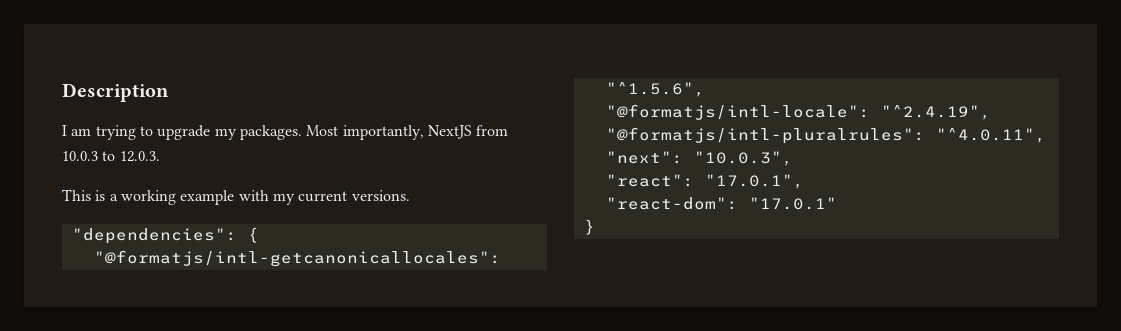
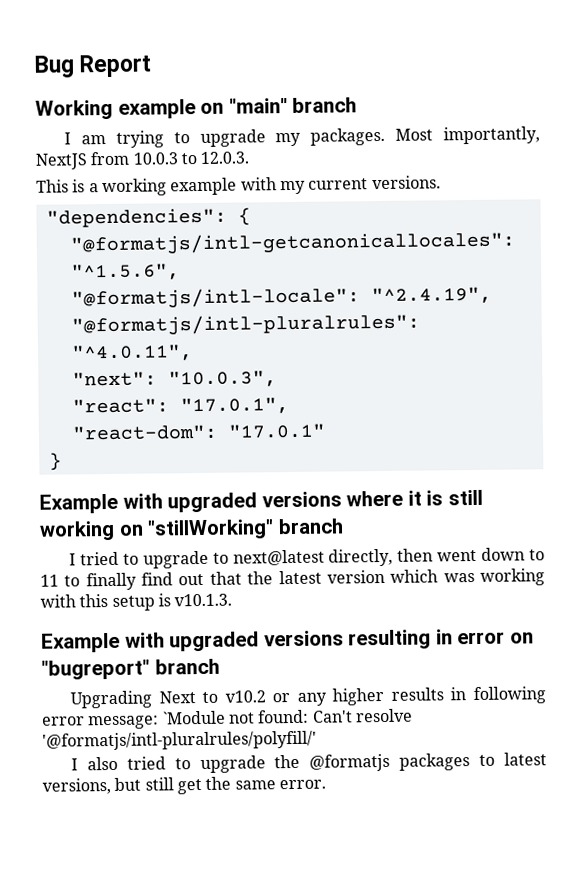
- Description
+ Bug Report
+ Working example on "main" branch
+ Example with upgraded versions where it is still working on "stillWorking" branch
+ I tried to upgrade to next@latest directly, then went down to 11 to finally find out that the latest version which was working with this setup is v10.1.3.
+ Example with upgraded versions resulting in error on "bugreport" branch
+ Upgrading Next to v10.2 or any higher results in following error message: `Module not found: Can't resolve '@formatjs/intl-pluralrules/polyfill/'
+ I also tried to upgrade the @formatjs packages to latest versions, but still get the same error.

